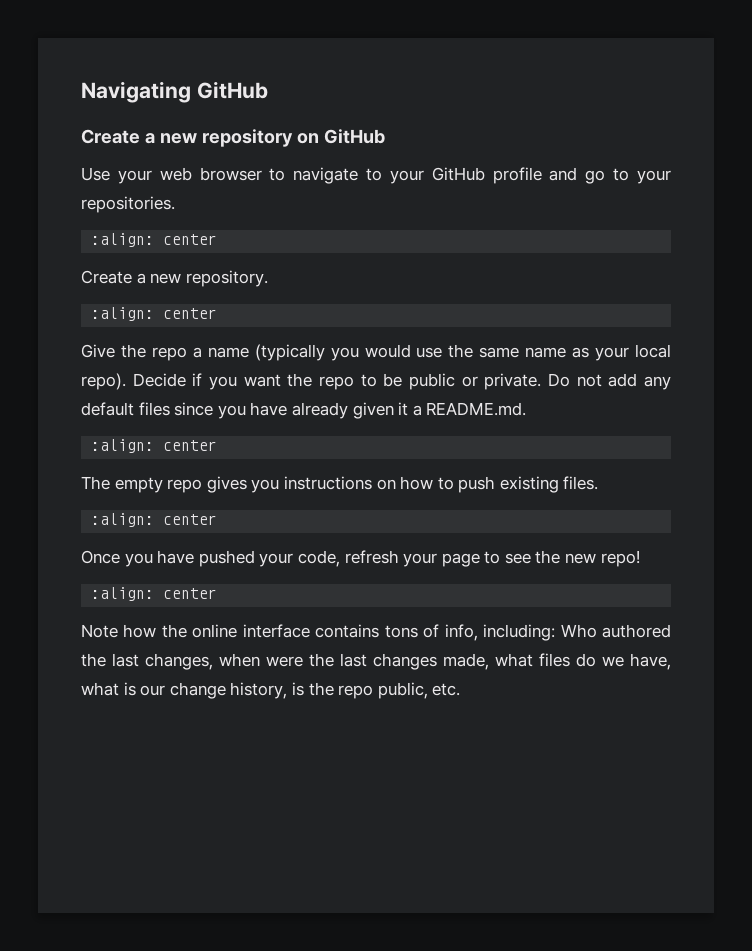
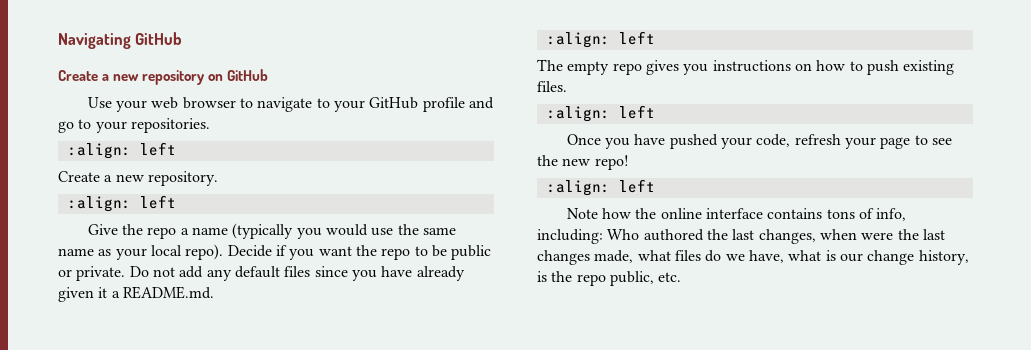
  Use your web browser to navigate to your GitHub profile and go to your repositories.
- :align: center
+ :align: left
  Create a new repository.
- :align: center
+ :align: left
  Do not add any default files since you have already given it a README.md.
- :align: center
+ :align: left
  The empty repo gives you instructions on how to push existing files.
- :align: center
+ :align: left
  Once you have pushed your code, refresh your page to see the new repo!
- :align: center
+ :align: left

